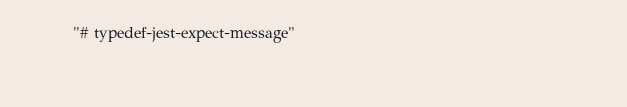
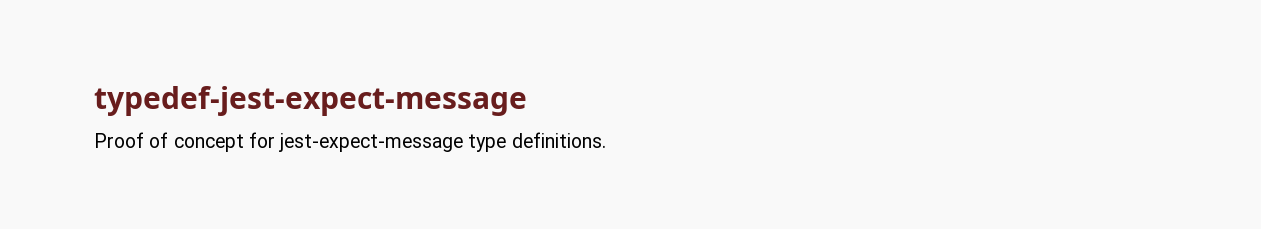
- "# typedef-jest-expect-message"
+ typedef-jest-expect-message
+ Proof of concept for jest-expect-message type definitions.

